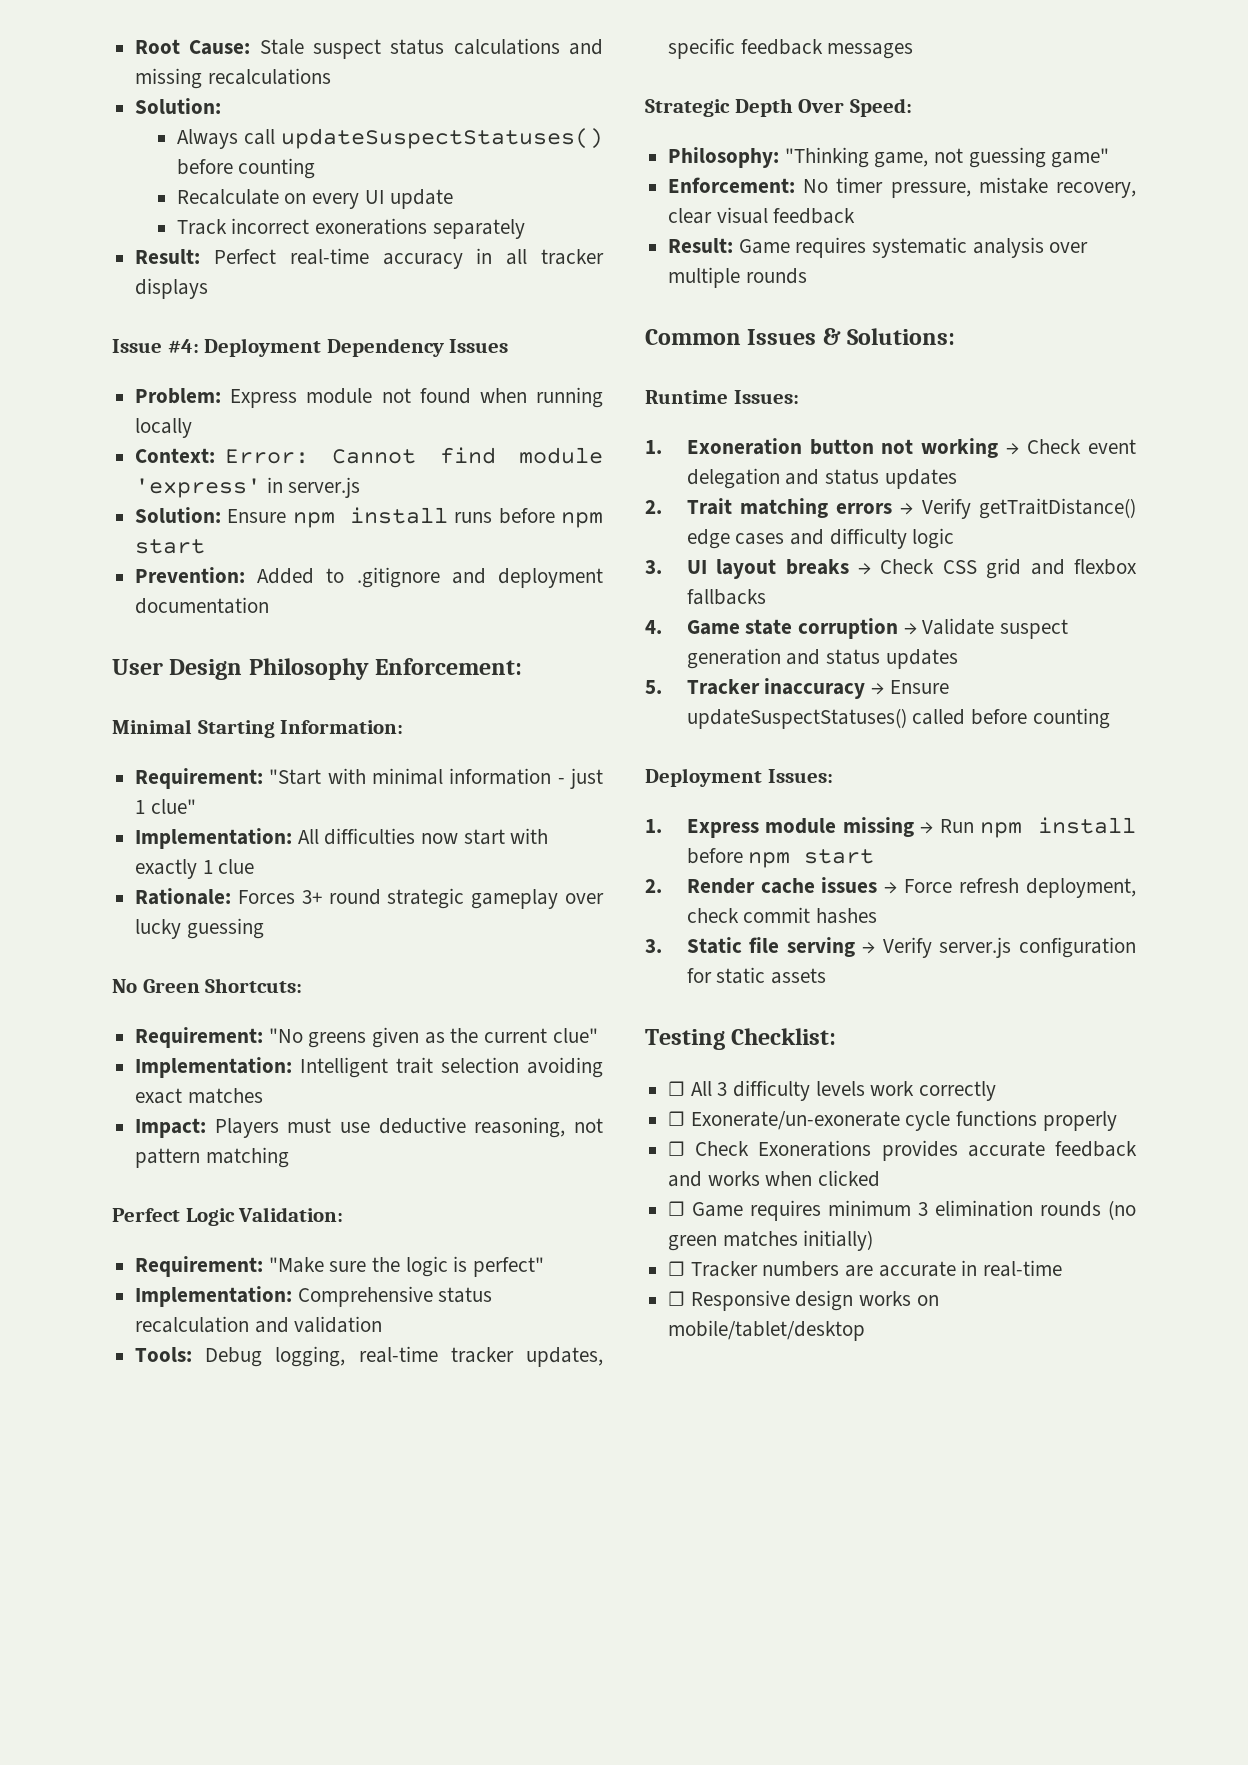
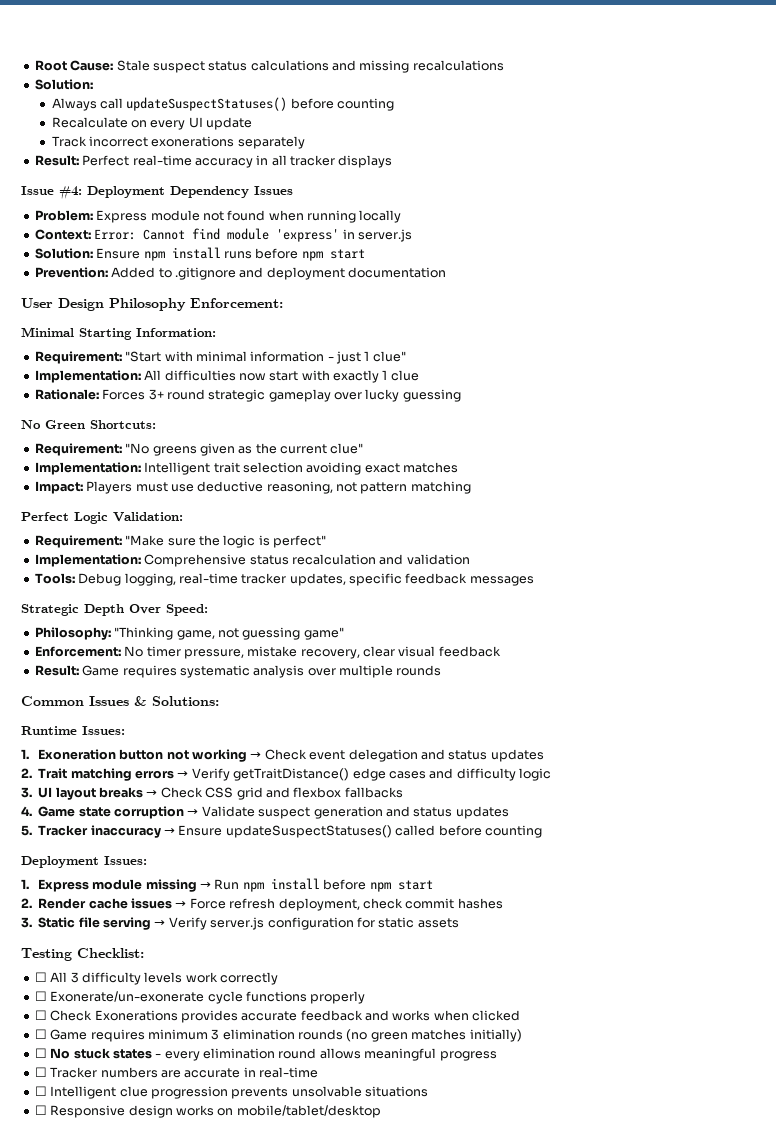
+ ☐ No stuck states - every elimination round allows meaningful progress
+ ☐ Intelligent clue progression prevents unsolvable situations

